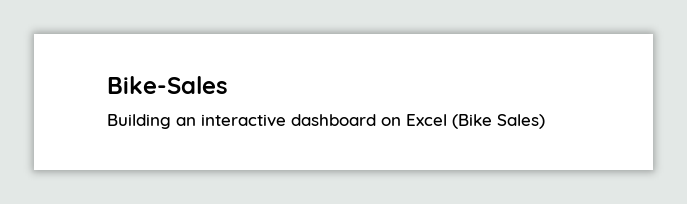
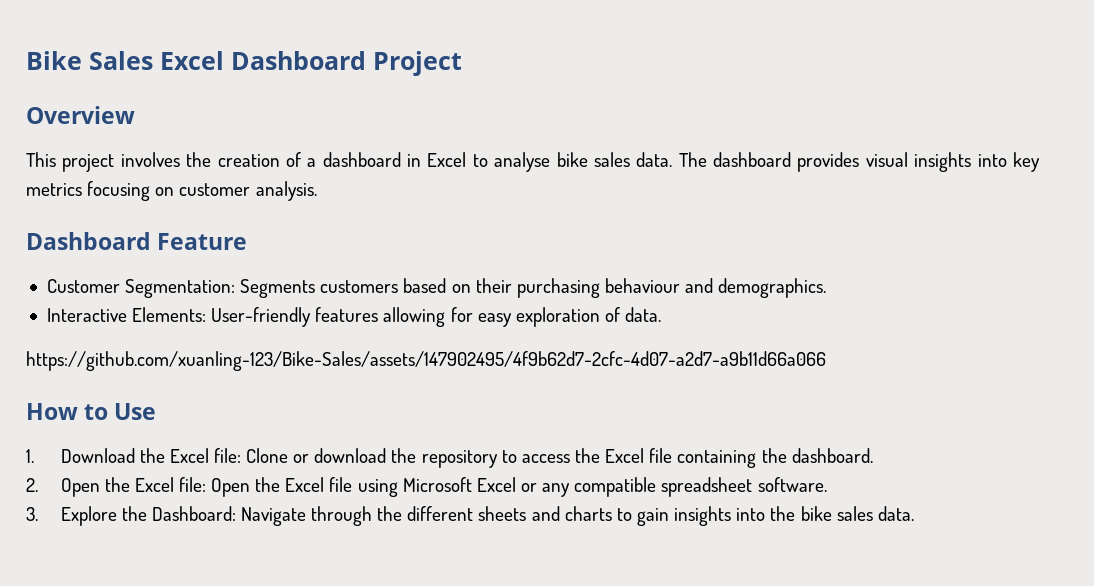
- Bike-Sales
- Building an interactive dashboard on Excel (Bike Sales)
+ Bike Sales Excel Dashboard Project
+ Overview
+ This project involves the creation of a dashboard in Excel to analyse bike sales data. The dashboard provides visual insights into key metrics focusing on customer analysis.
+ Dashboard Feature
+ Customer Segmentation: Segments customers based on their purchasing behaviour and demographics.
+ Interactive Elements: User-friendly features allowing for easy exploration of data.
+ https://github.com/xuanling-123/Bike-Sales/assets/147902495/4f9b62d7-2cfc-4d07-a2d7-a9b11d66a066
+ How to Use
+ 1. Download the Excel file: Clone or download the repository to access the Excel file containing the dashboard.
+ 2. Open the Excel file: Open the Excel file using Microsoft Excel or any compatible spreadsheet software.
+ 3. Explore the Dashboard: Navigate through the different sheets and charts to gain insights into the bike sales data.

